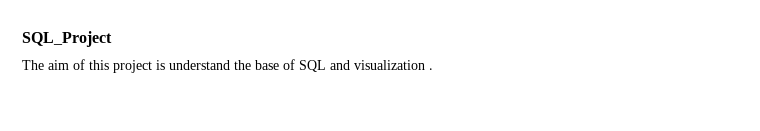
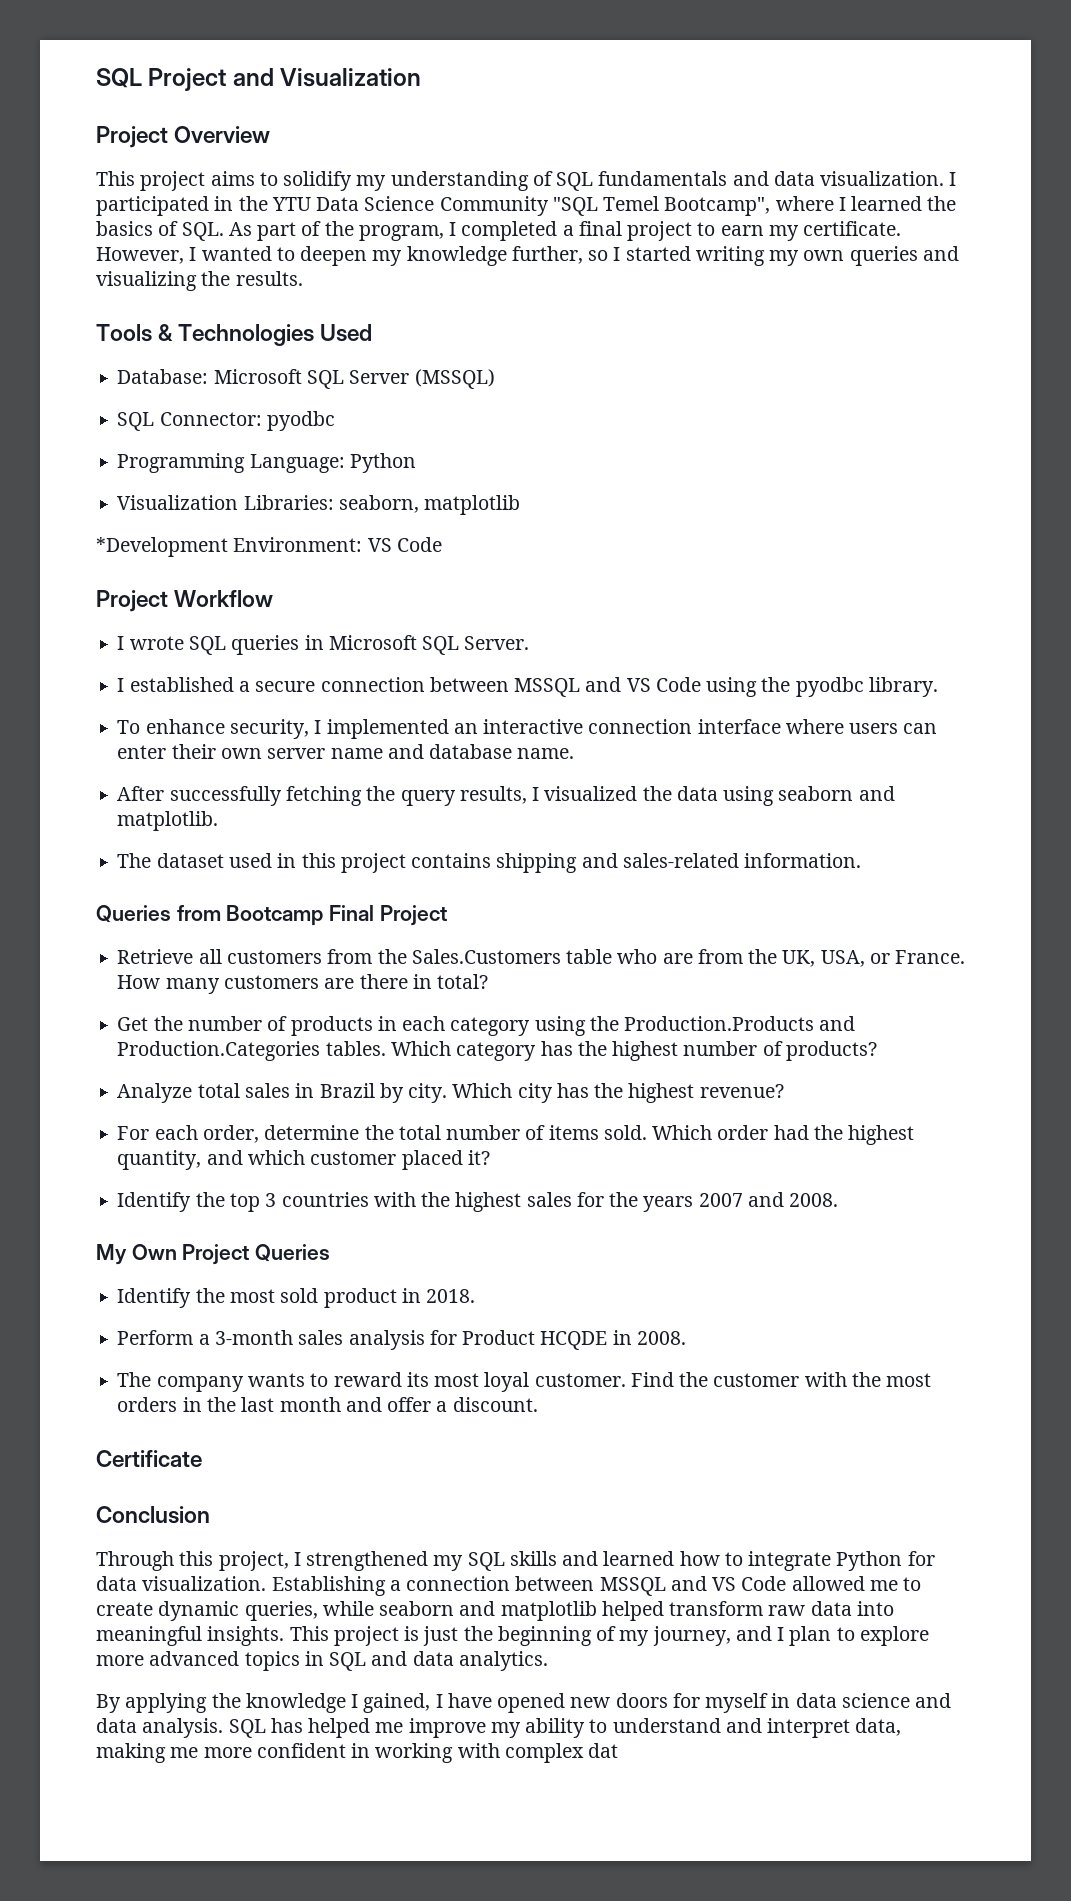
- SQL_Project
- The aim of this project is understand the base of SQL and visualization .
+ SQL Project and Visualization
+ Project Overview
+ This project aims to solidify my understanding of SQL fundamentals and data visualization. I participated in the YTU Data Science Community "SQL Temel Bootcamp", where I learned the basics of SQL. As part of the program, I completed a final project to earn my certificate. However, I wanted to deepen my knowledge further, so I started writing my own queries and visualizing the results.
+ Tools & Technologies Used
+ Database: Microsoft SQL Server (MSSQL)
+ SQL Connector: pyodbc
+ Programming Language: Python
+ Visualization Libraries: seaborn, matplotlib
+ *Development Environment: VS Code
+ Project Workflow
+ I wrote SQL queries in Microsoft SQL Server.
+ I established a secure connection between MSSQL and VS Code using the pyodbc library.
+ To enhance security, I implemented an interactive connection interface where users can enter their own server name and database name.
+ After successfully fetching the query results, I visualized the data using seaborn and matplotlib.
+ The dataset used in this project contains shipping and sales-related information.
+ Queries from Bootcamp Final Project
+ Retrieve all customers from the Sales.Customers table who are from the UK, USA, or France. How many customers are there in total?
+ Get the number of products in each category using the Production.Products and Production.Categories tables. Which category has the highest number of products?
+ Analyze total sales in Brazil by city. Which city has the highest revenue?
+ For each order, determine the total number of items sold. Which order had the highest quantity, and which customer placed it?
+ Identify the top 3 countries with the highest sales for the years 2007 and 2008.
+ My Own Project Queries
+ Identify the most sold product in 2018.
+ Perform a 3-month sales analysis for Product HCQDE in 2008.
+ The company wants to reward its most loyal customer. Find the customer with the most orders in the last month and offer a discount.
+ Certificate
+ Conclusion
+ Through this project, I strengthened my SQL skills and learned how to integrate Python for data visualization. Establishing a connection between MSSQL and VS Code allowed me to create dynamic queries, while seaborn and matplotlib helped transform raw data into meaningful insights. This project is just the beginning of my journey, and I plan to explore more advanced topics in SQL and data analytics.
+ By applying the knowledge I gained, I have opened new doors for myself in data science and data analysis. SQL has helped me improve my ability to understand and interpret data, making me more confident in working with complex dat

